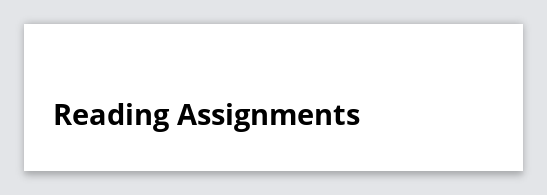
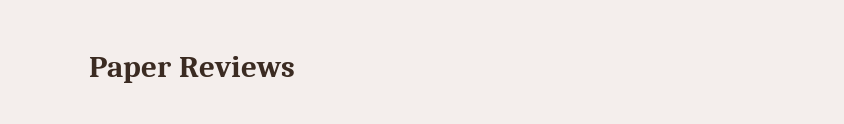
- Reading Assignments
+ Paper Reviews

